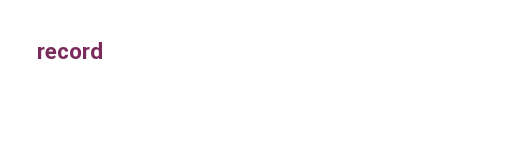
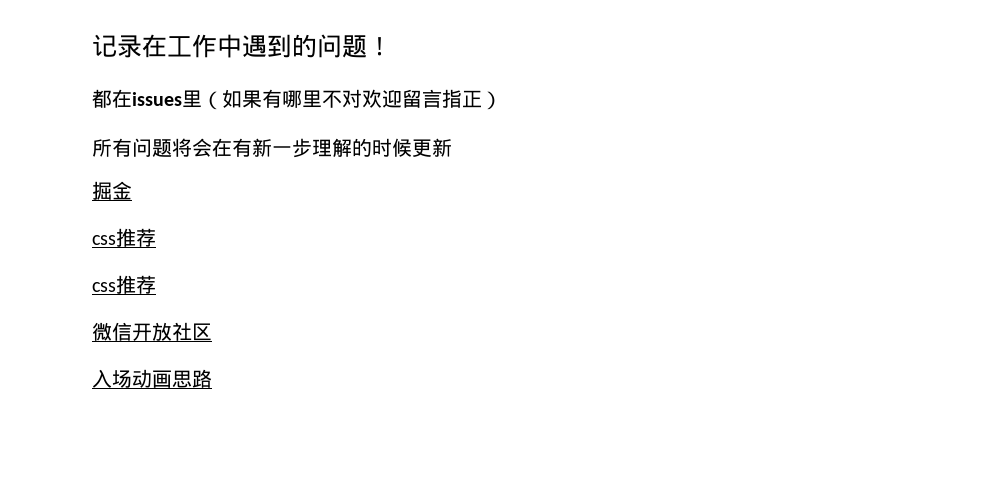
- record
+ 记录在工作中遇到的问题！
+ 都在issues里（如果有哪里不对欢迎留言指正）
+ 所有问题将会在有新一步理解的时候更新
+ 掘金
+ css推荐
+ css推荐
+ 微信开放社区
+ 入场动画思路

